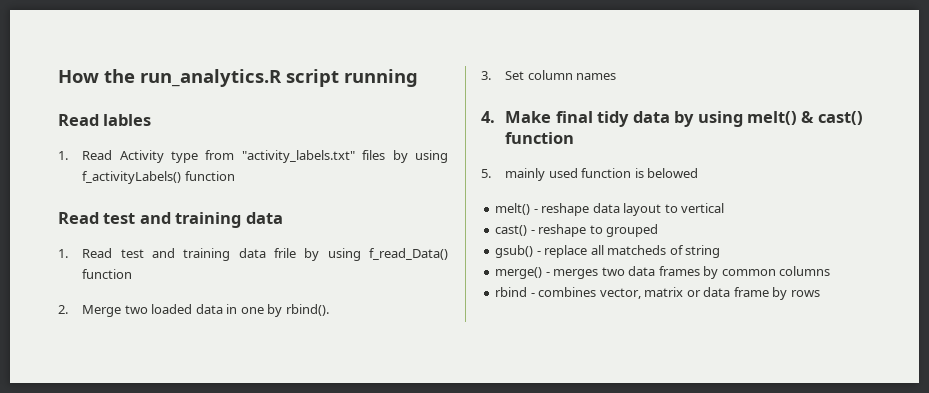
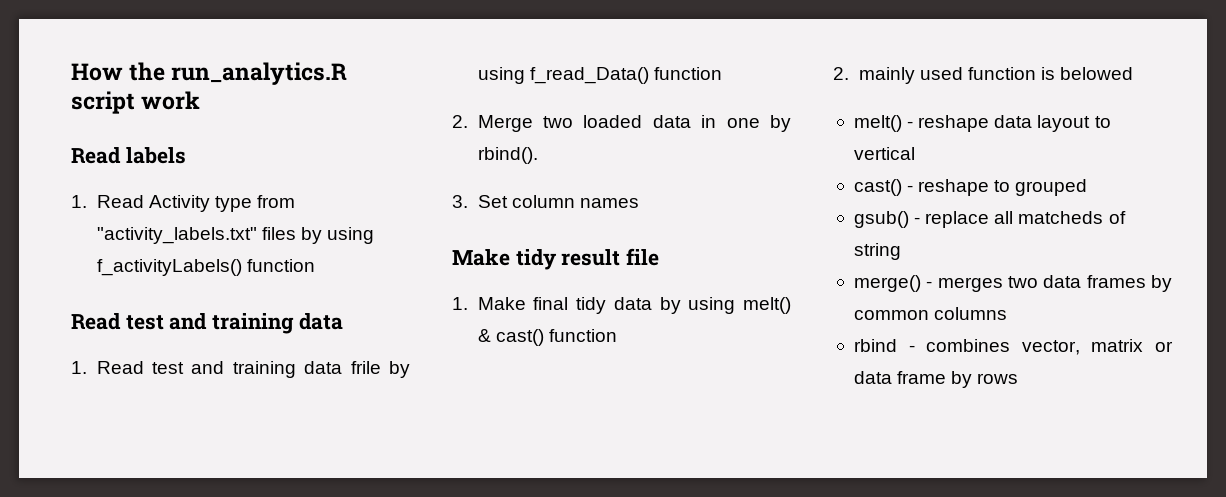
- How the run_analytics.R script running
- Read lables
+ How the run_analytics.R script work
+ Read labels
- 4. Make final tidy data by using melt() & cast() function
+ Make tidy result file
+ 1. Make final tidy data by using melt() & cast() function
- 5. mainly used function is belowed
+ 2. mainly used function is belowed

